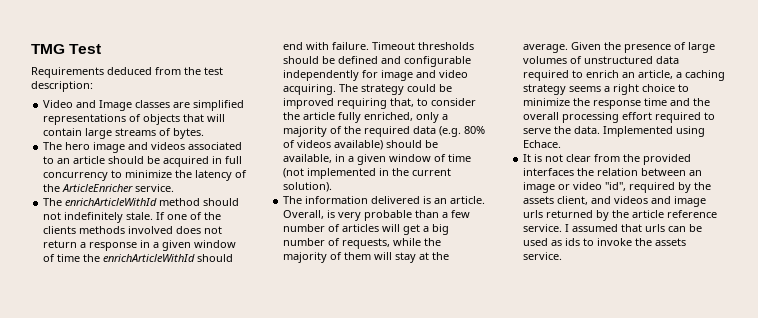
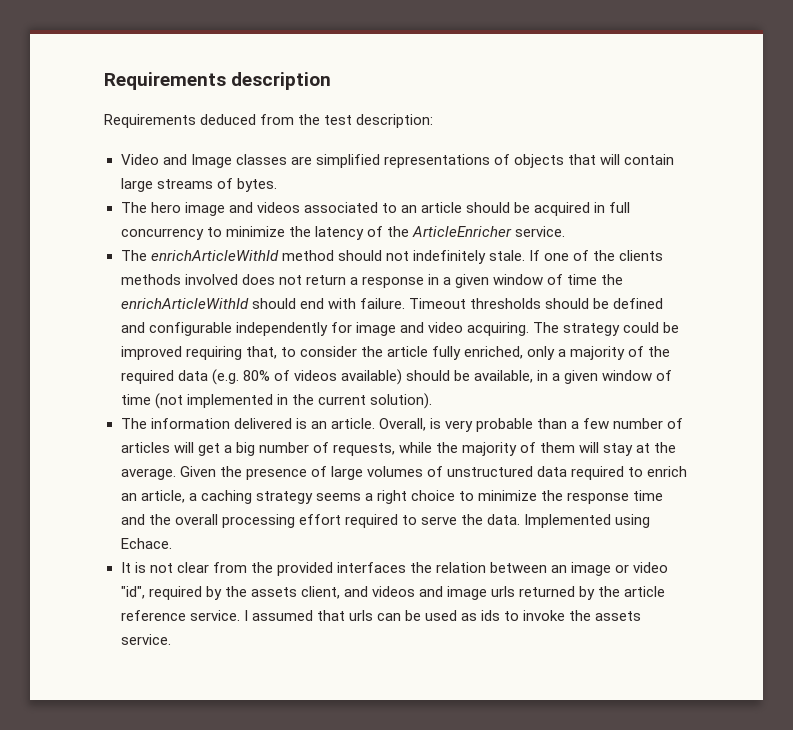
- TMG Test
+ Requirements description

